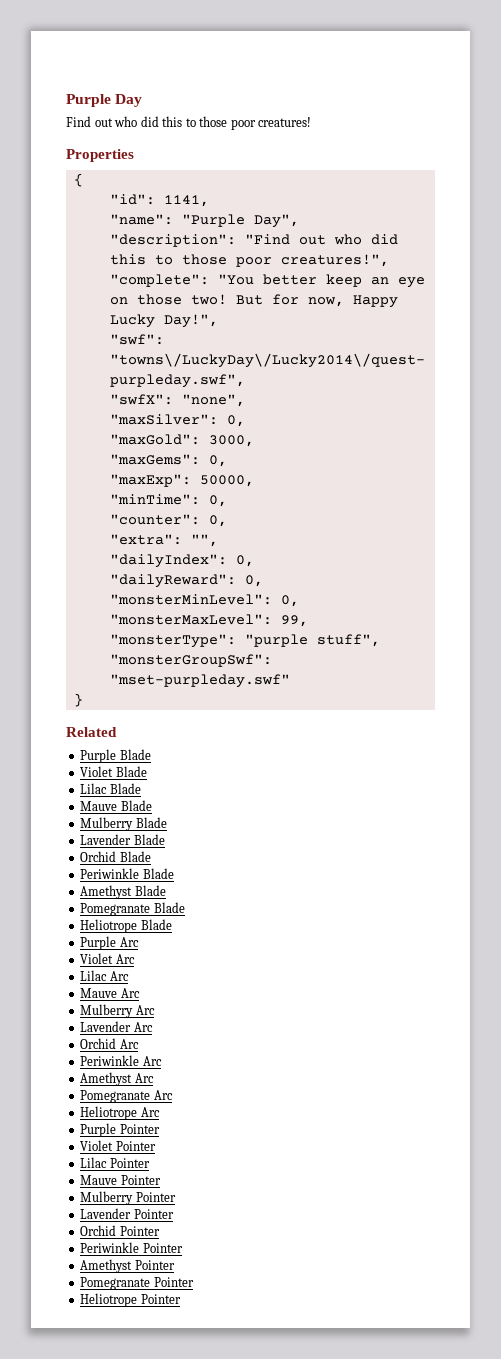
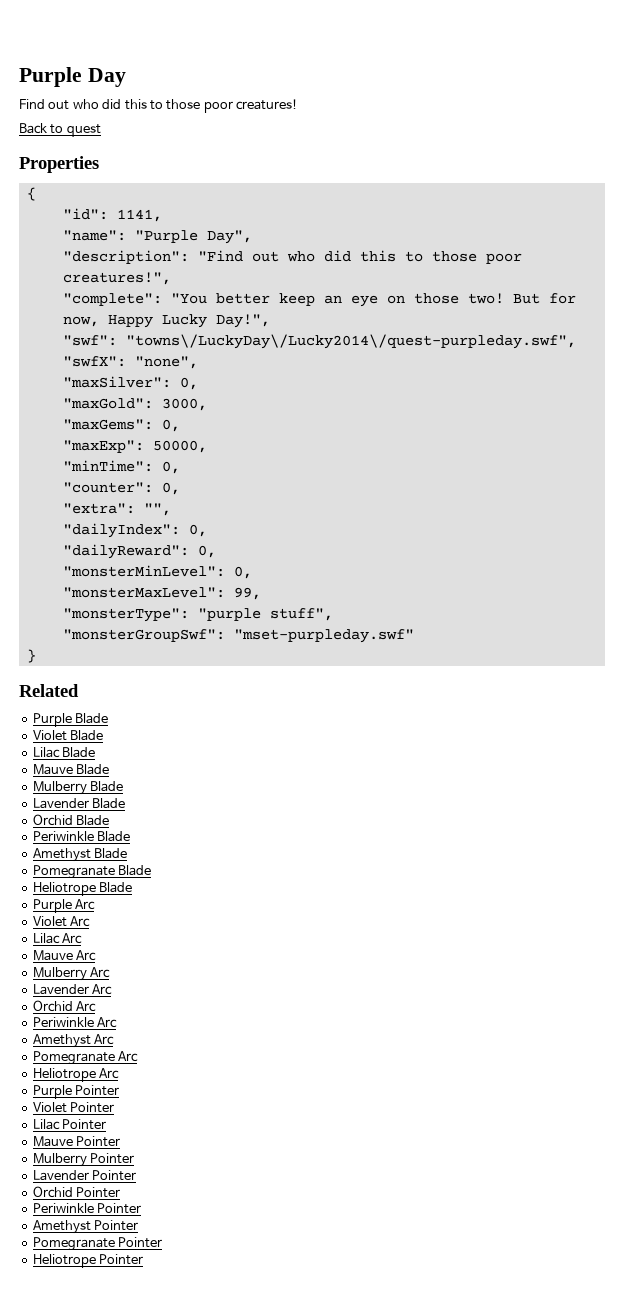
+ Back to quest

